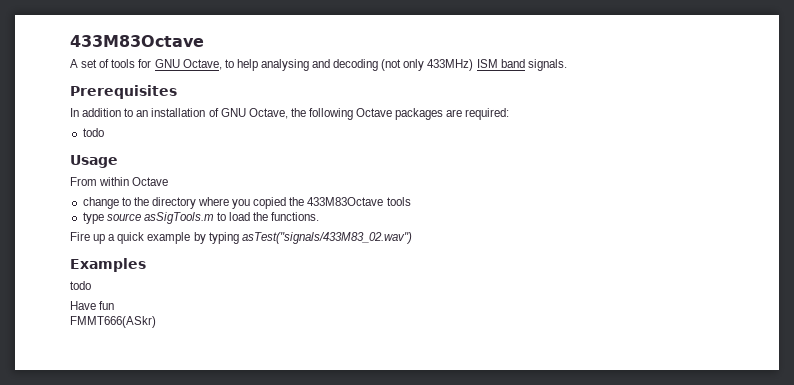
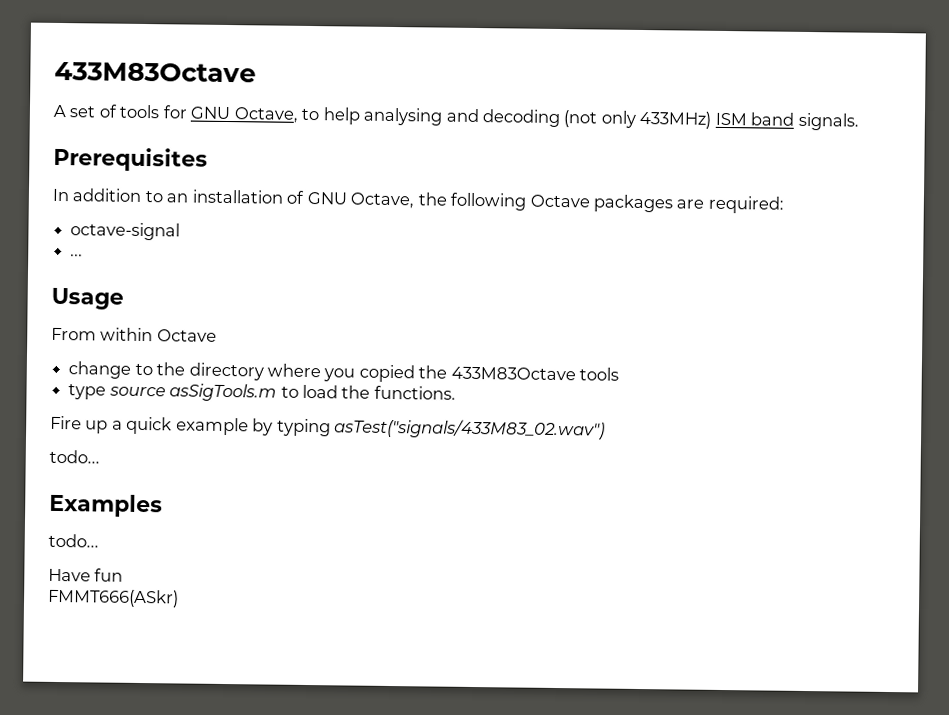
  In addition to an installation of GNU Octave, the following Octave packages are required:
- todo
+ octave-signal
+ ...
  Fire up a quick example by typing asTest("signals/433M83_02.wav")
+ todo...
  Examples
- todo
+ todo...

